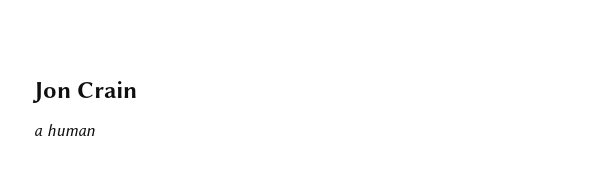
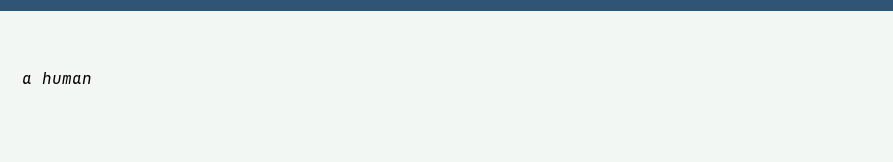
- Jon Crain

